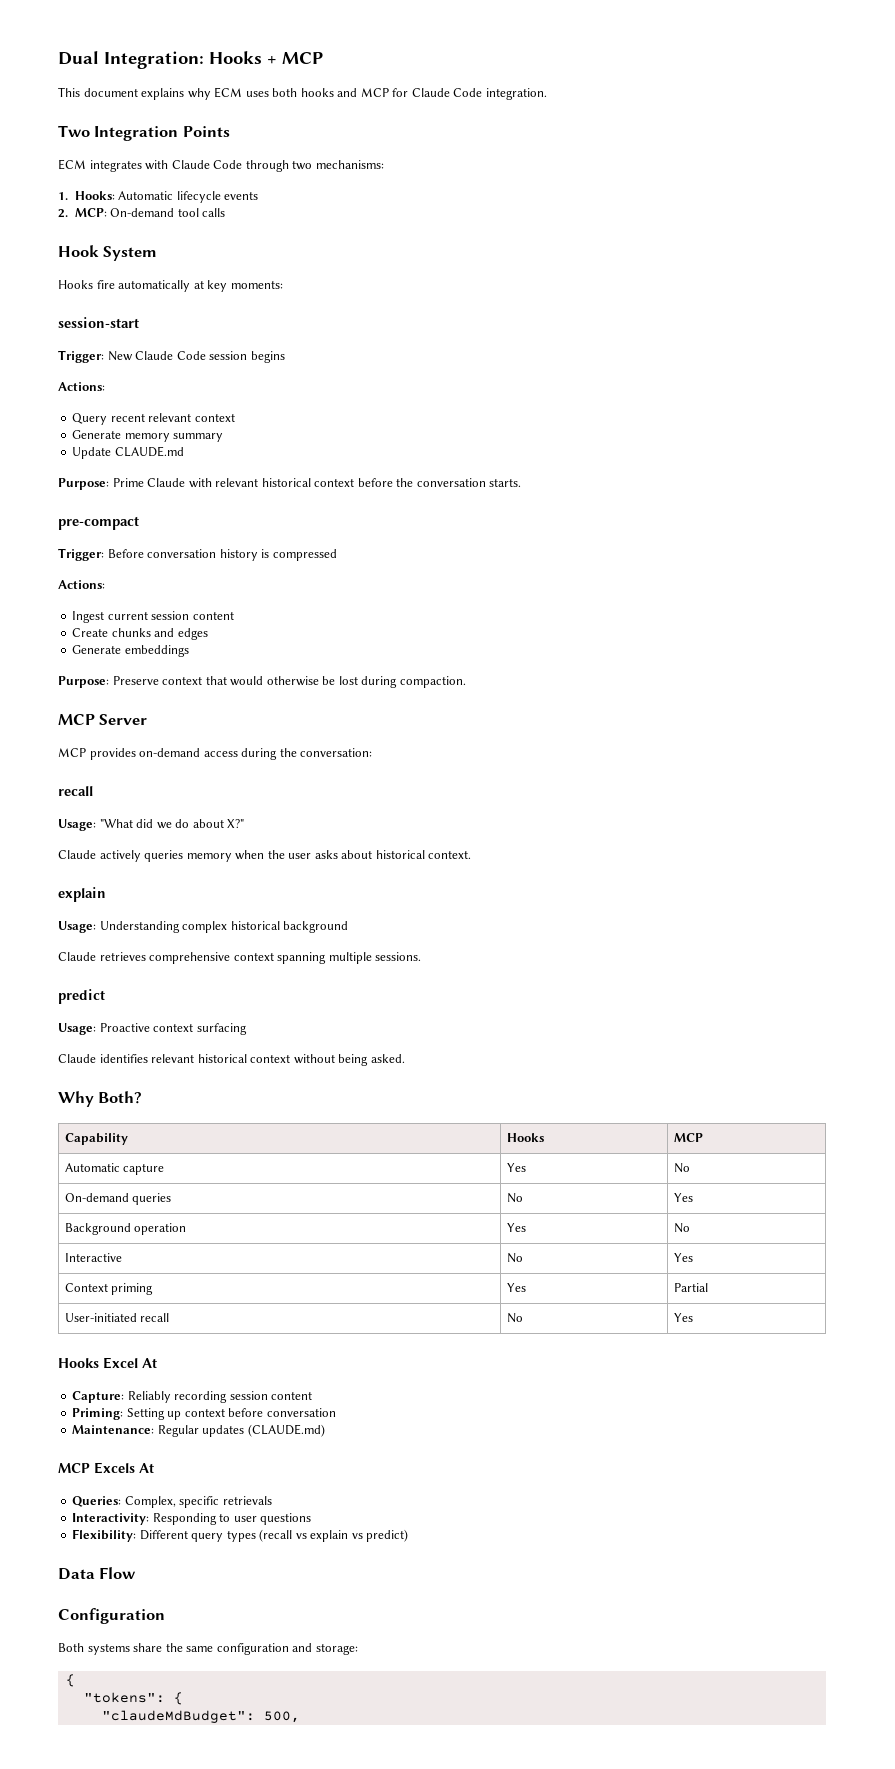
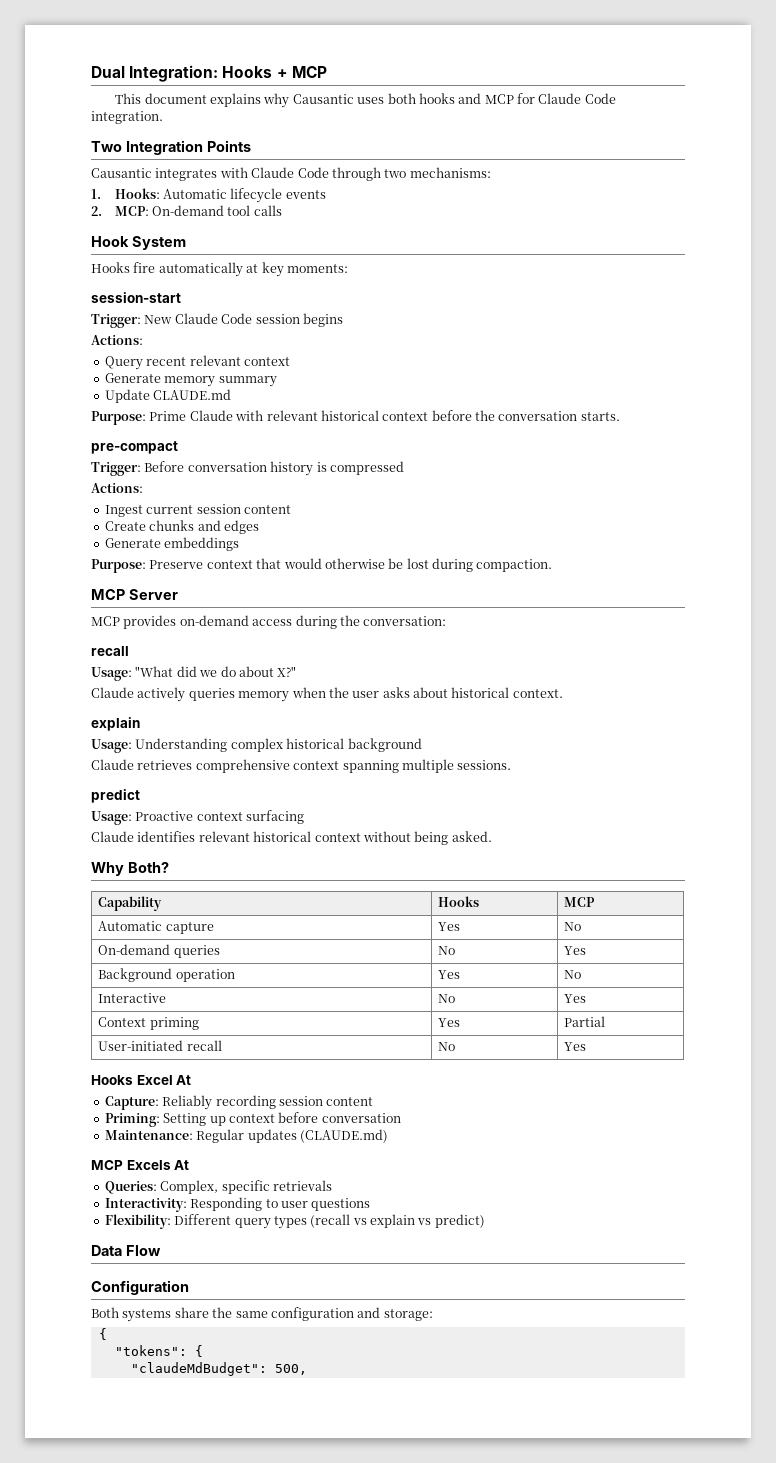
- This document explains why ECM uses both hooks and MCP for Claude Code integration.
+ This document explains why Causantic uses both hooks and MCP for Claude Code integration.
- ECM integrates with Claude Code through two mechanisms:
+ Causantic integrates with Claude Code through two mechanisms:

